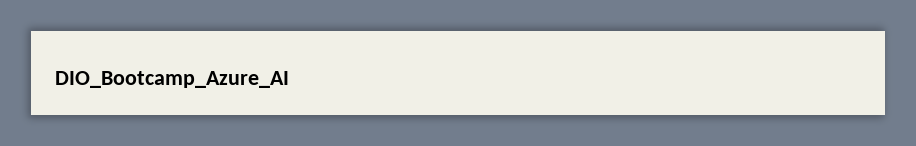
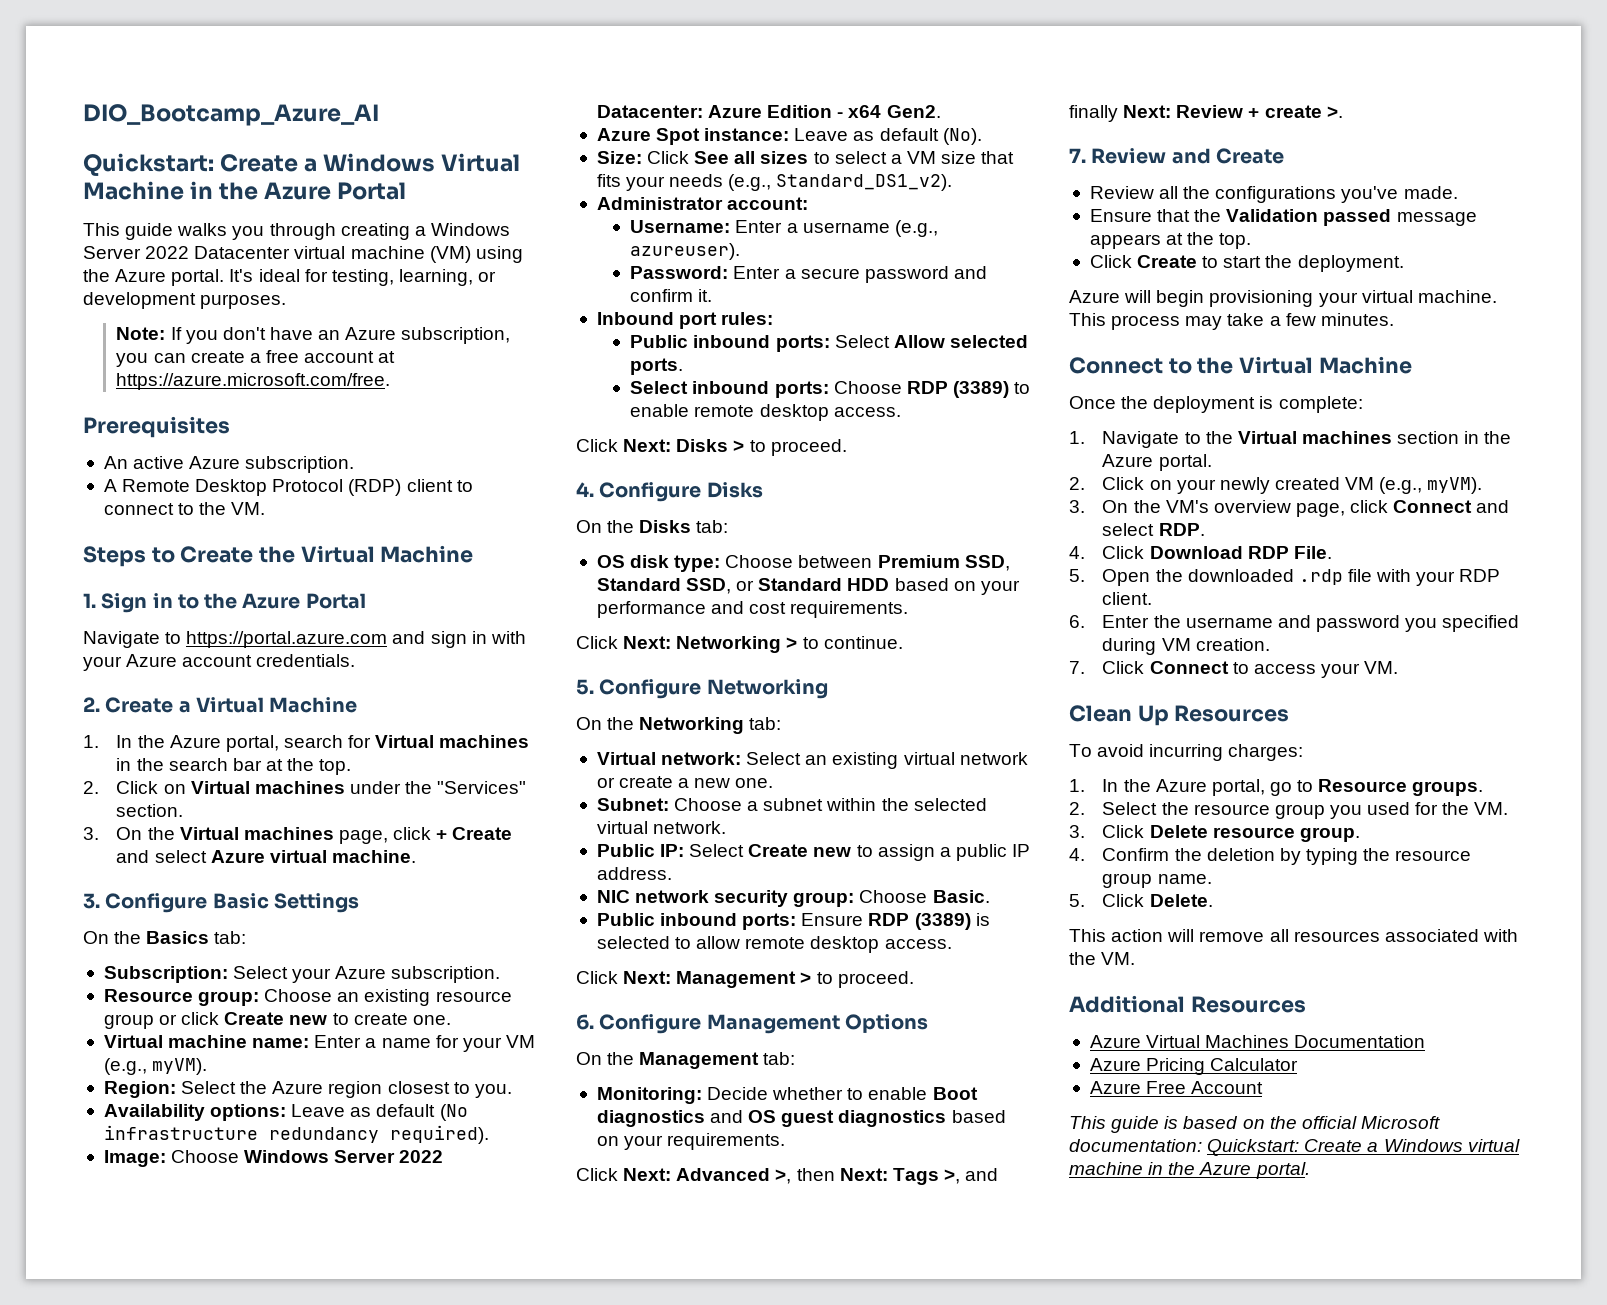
+ Quickstart: Create a Windows Virtual Machine in the Azure Portal
+ This guide walks you through creating a Windows Server 2022 Datacenter virtual machine (VM) using the Azure portal. It's ideal for testing, learning, or development purposes.
+ Note: If you don't have an Azure subscription, you can create a free account at https://azure.microsoft.com/free.
+ Prerequisites
+ An active Azure subscription.
+ A Remote Desktop Protocol (RDP) client to connect to the VM.
+ Steps to Create the Virtual Machine
+ 1. Sign in to the Azure Portal
+ Navigate to https://portal.azure.com and sign in with your Azure account credentials.
+ 2. Create a Virtual Machine
+ 1. In the Azure portal, search for Virtual machines in the search bar at the top.
+ 2. Click on Virtual machines under the "Services" section.
+ 3. On the Virtual machines page, click + Create and select Azure virtual machine.
+ 3. Configure Basic Settings
+ On the Basics tab:
+ Subscription: Select your Azure subscription.
+ Resource group: Choose an existing resource group or click Create new to create one.
+ Virtual machine name: Enter a name for your VM (e.g., myVM).
+ Region: Select the Azure region closest to you.
+ Availability options: Leave as default (No infrastructure redundancy required).
+ Image: Choose Windows Server 2022 Datacenter: Azure Edition - x64 Gen2.
+ Azure Spot instance: Leave as default (No).
+ Size: Click See all sizes to select a VM size that fits your needs (e.g., Standard_DS1_v2).
+ Administrator account:
+ Username: Enter a username (e.g., azureuser).
+ Password: Enter a secure password and confirm it.
+ Inbound port rules:
+ Public inbound ports: Select Allow selected ports.
+ Select inbound ports: Choose RDP (3389) to enable remote desktop access.
+ Click Next: Disks > to proceed.
+ 4. Configure Disks
+ On the Disks tab:
+ OS disk type: Choose between Premium SSD, Standard SSD, or Standard HDD based on your performance and cost requirements.
+ Click Next: Networking > to continue.
+ 5. Configure Networking
+ On the Networking tab:
+ Virtual network: Select an existing virtual network or create a new one.
+ Subnet: Choose a subnet within the selected virtual network.
+ Public IP: Select Create new to assign a public IP address.
+ NIC network security group: Choose Basic.
+ Public inbound ports: Ensure RDP (3389) is selected to allow remote desktop access.
+ Click Next: Management > to proceed.
+ 6. Configure Management Options
+ On the Management tab:
+ Monitoring: Decide whether to enable Boot diagnostics and OS guest diagnostics based on your requirements.
+ Click Next: Advanced >, then Next: Tags >, and finally Next: Review + create >.
+ 7. Review and Create
+ Review all the configurations you've made.
+ Ensure that the Validation passed message appears at the top.
+ Click Create to start the deployment.
+ Azure will begin provisioning your virtual machine. This process may take a few minutes.
+ Connect to the Virtual Machine
+ Once the deployment is complete:
+ 1. Navigate to the Virtual machines section in the Azure portal.
+ 2. Click on your newly created VM (e.g., myVM).
+ 3. On the VM's overview page, click Connect and select RDP.
+ 4. Click Download RDP File.
+ 5. Open the downloaded .rdp file with your RDP client.
+ 6. Enter the username and password you specified during VM creation.
+ 7. Click Connect to access your VM.
+ Clean Up Resources
+ To avoid incurring charges:
+ 1. In the Azure portal, go to Resource groups.
+ 2. Select the resource group you used for the VM.
+ 3. Click Delete resource group.
+ 4. Confirm the deletion by typing the resource group name.
+ 5. Click Delete.
+ This action will remove all resources associated with the VM.
+ Additional Resources
+ Azure Virtual Machines Documentation
+ Azure Pricing Calculator
+ Azure Free Account
+ This guide is based on the official Microsoft documentation: Quickstart: Create a Windows virtual machine in the Azure portal.

